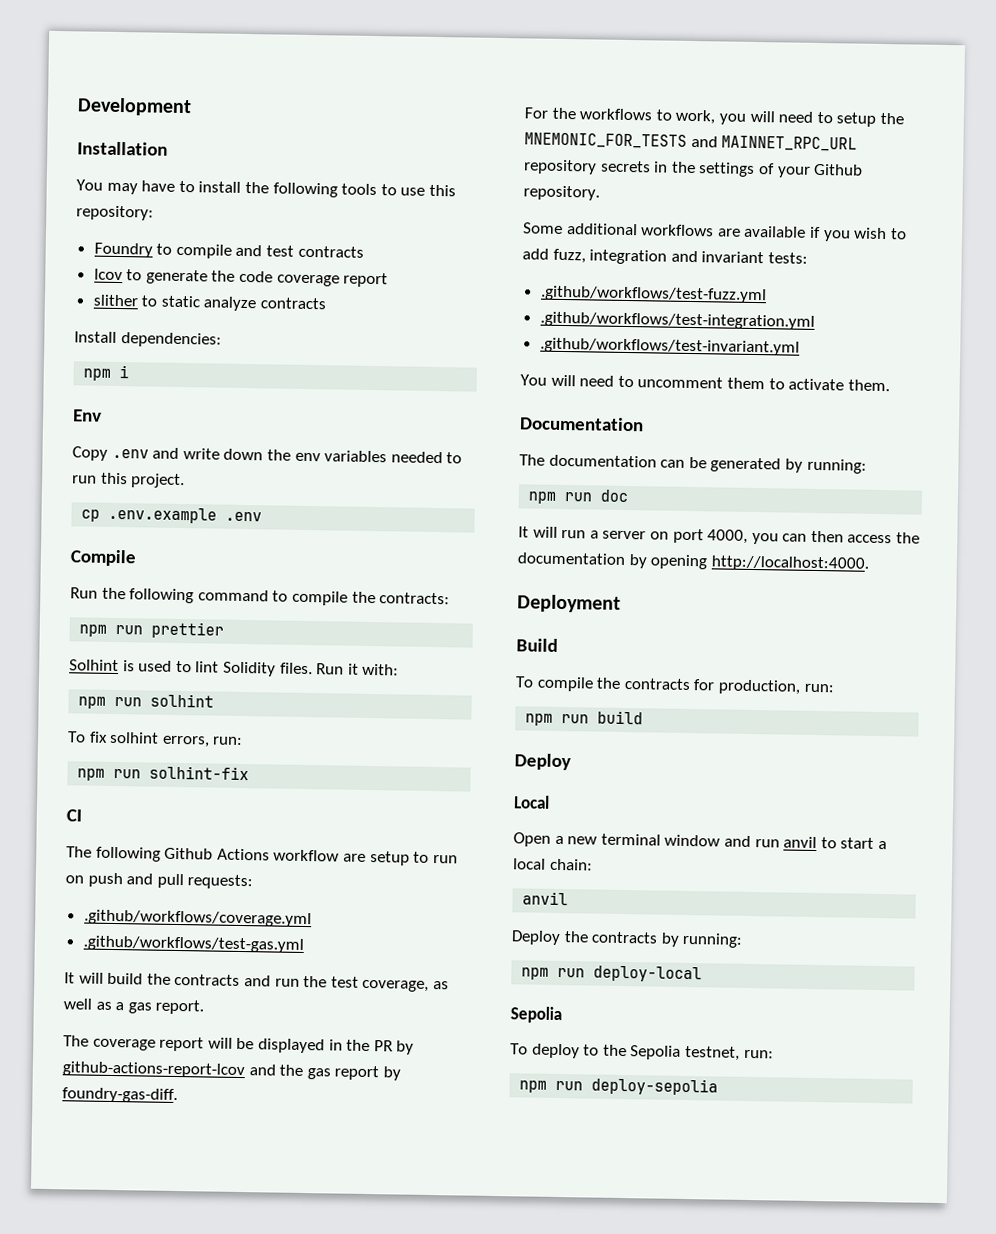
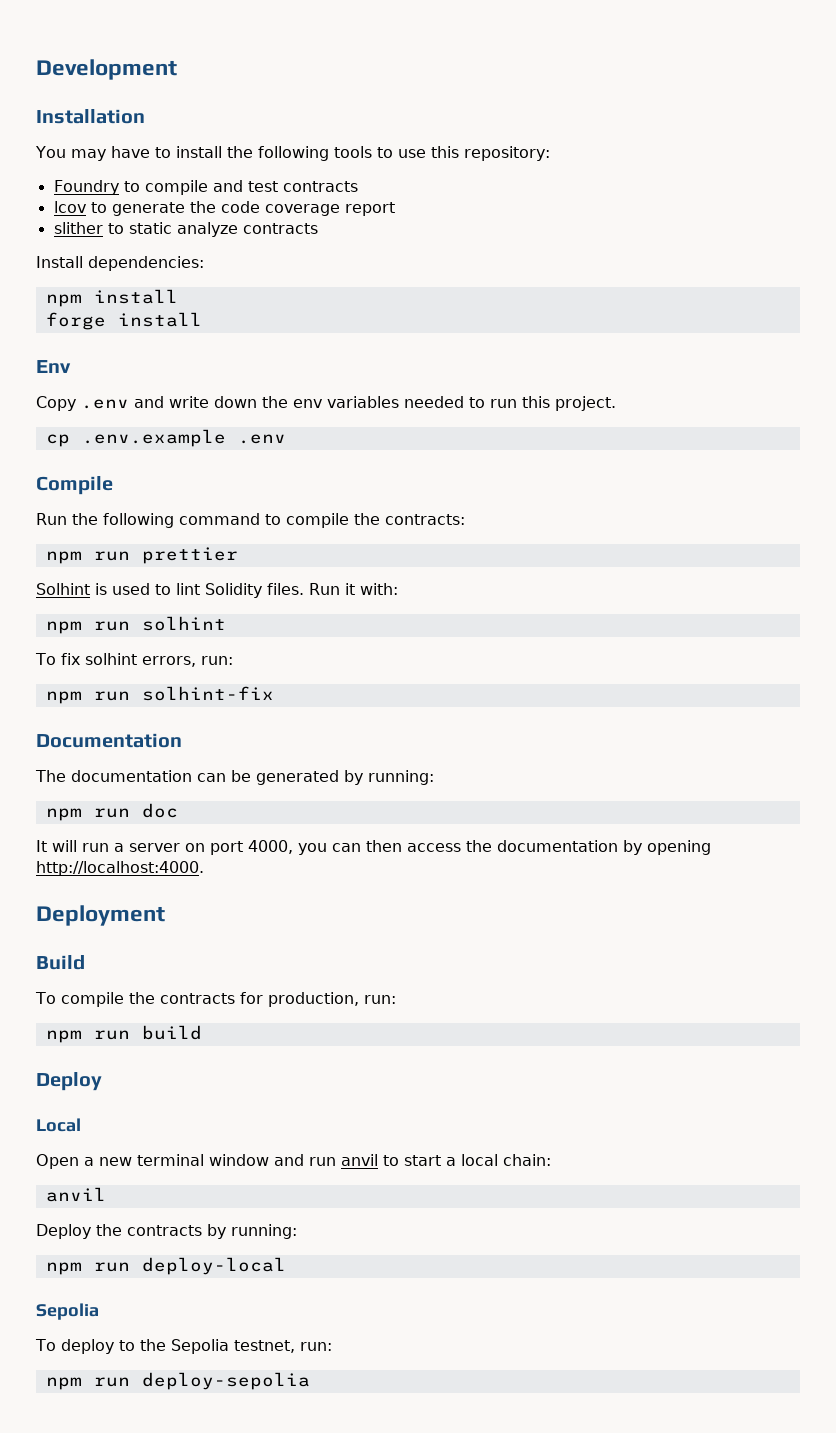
- npm i
+ npm install
+ forge install
- CI
- The following Github Actions workflow are setup to run on push and pull requests:
- .github/workflows/coverage.yml
- .github/workflows/test-gas.yml
- It will build the contracts and run the test coverage, as well as a gas report.
- The coverage report will be displayed in the PR by github-actions-report-lcov and the gas report by foundry-gas-diff.
- For the workflows to work, you will need to setup the MNEMONIC_FOR_TESTS and MAINNET_RPC_URL repository secrets in the settings of your Github repository.
- Some additional workflows are available if you wish to add fuzz, integration and invariant tests:
- .github/workflows/test-fuzz.yml
- .github/workflows/test-integration.yml
- .github/workflows/test-invariant.yml
- You will need to uncomment them to activate them.

